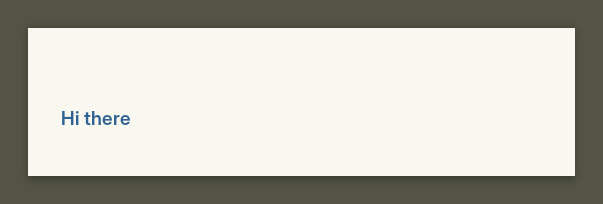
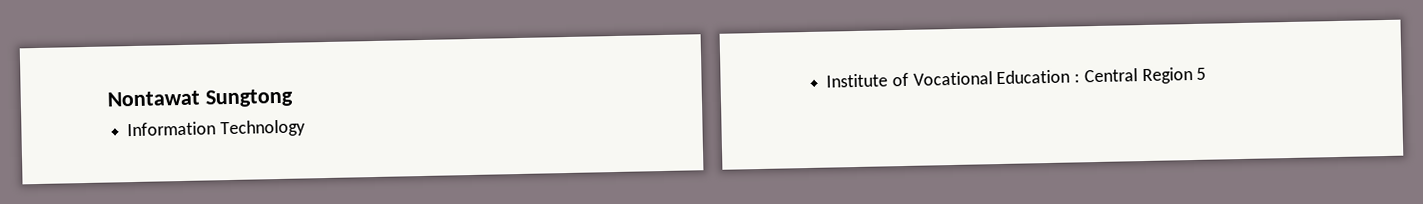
- Hi there
+ Nontawat Sungtong
+ Information Technology
+ Institute of Vocational Education : Central Region 5

